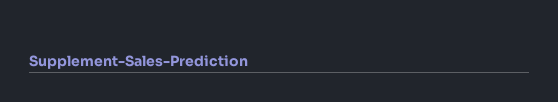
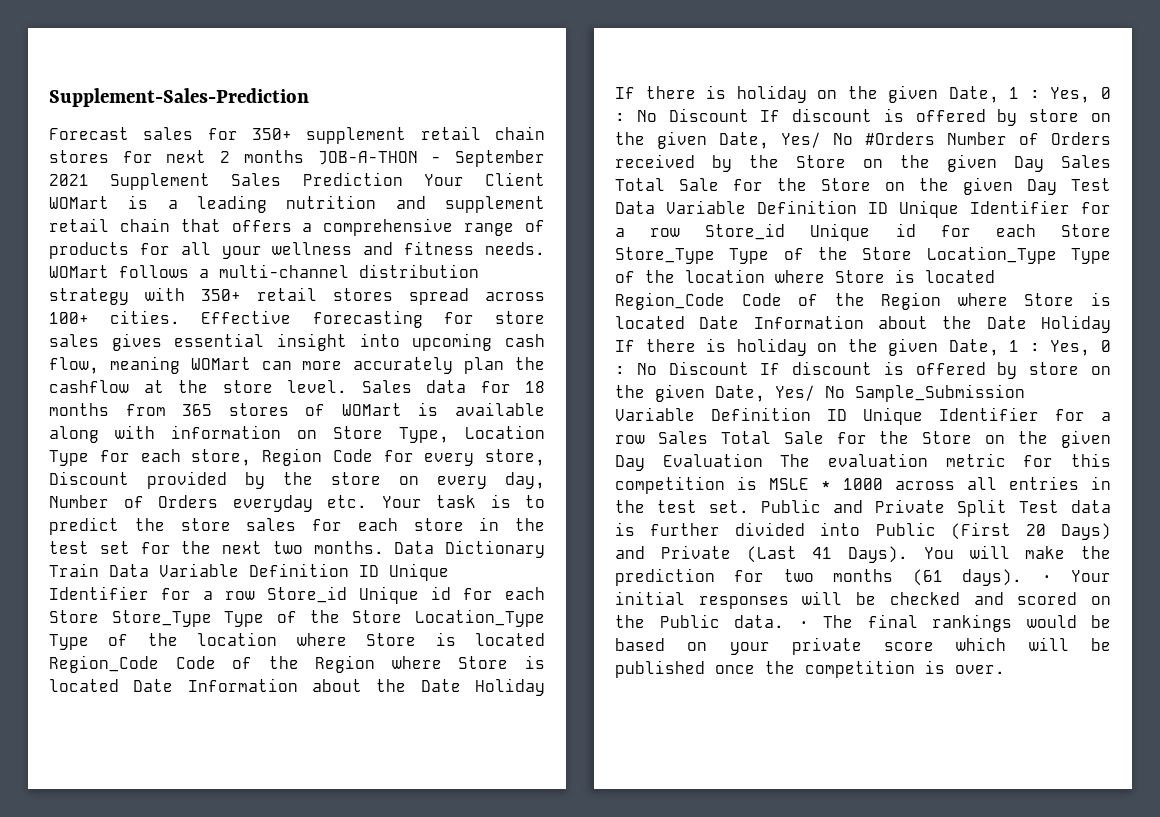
+ Forecast sales for 350+ supplement retail chain stores for next 2 months JOB-A-THON - September 2021 Supplement Sales Prediction Your Client WOMart is a leading nutrition and supplement retail chain that offers a comprehensive range of products for all your wellness and fitness needs. WOMart follows a multi-channel distribution strategy with 350+ retail stores spread across 100+ cities. Effective forecasting for store sales gives essential insight into upcoming cash flow, meaning WOMart can more accurately plan the cashflow at the store level. Sales data for 18 months from 365 stores of WOMart is available along with information on Store Type, Location Type for each store, Region Code for every store, Discount provided by the store on every day, Number of Orders everyday etc. Your task is to predict the store sales for each store in the test set for the next two months. Data Dictionary Train Data Variable Definition ID Unique Identifier for a row Store_id Unique id for each Store Store_Type Type of the Store Location_Type Type of the location where Store is located Region_Code Code of the Region where Store is located Date Information about the Date Holiday If there is holiday on the given Date, 1 : Yes, 0 : No Discount If discount is offered by store on the given Date, Yes/ No #Orders Number of Orders received by the Store on the given Day Sales Total Sale for the Store on the given Day Test Data Variable Definition ID Unique Identifier for a row Store_id Unique id for each Store Store_Type Type of the Store Location_Type Type of the location where Store is located Region_Code Code of the Region where Store is located Date Information about the Date Holiday If there is holiday on the given Date, 1 : Yes, 0 : No Discount If discount is offered by store on the given Date, Yes/ No Sample_Submission Variable Definition ID Unique Identifier for a row Sales Total Sale for the Store on the given Day Evaluation The evaluation metric for this competition is MSLE * 1000 across all entries in the test set. Public and Private Split Test data is further divided into Public (First 20 Days) and Private (Last 41 Days). You will make the prediction for two months (61 days). • Your initial responses will be checked and scored on the Public data. • The final rankings would be based on your private score which will be published once the competition is over.

